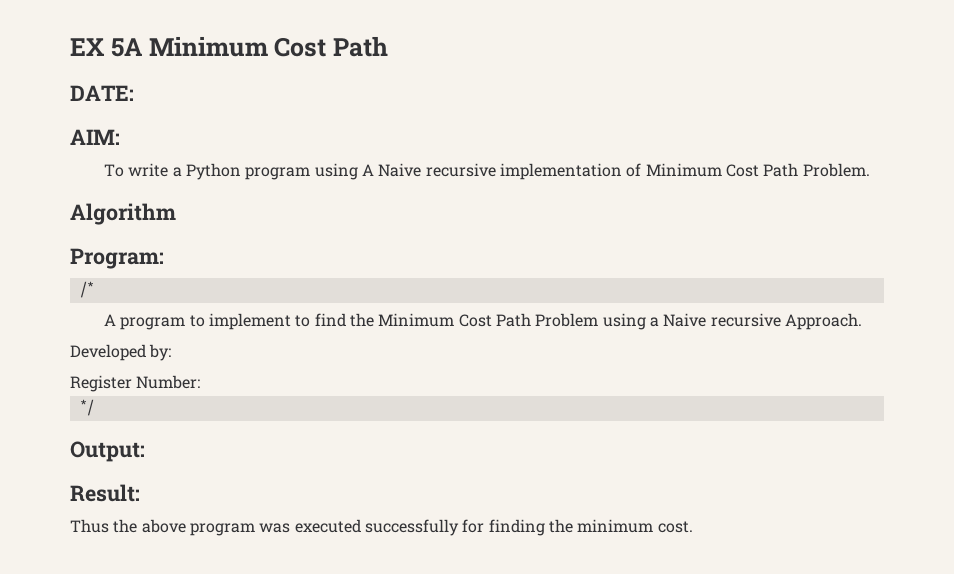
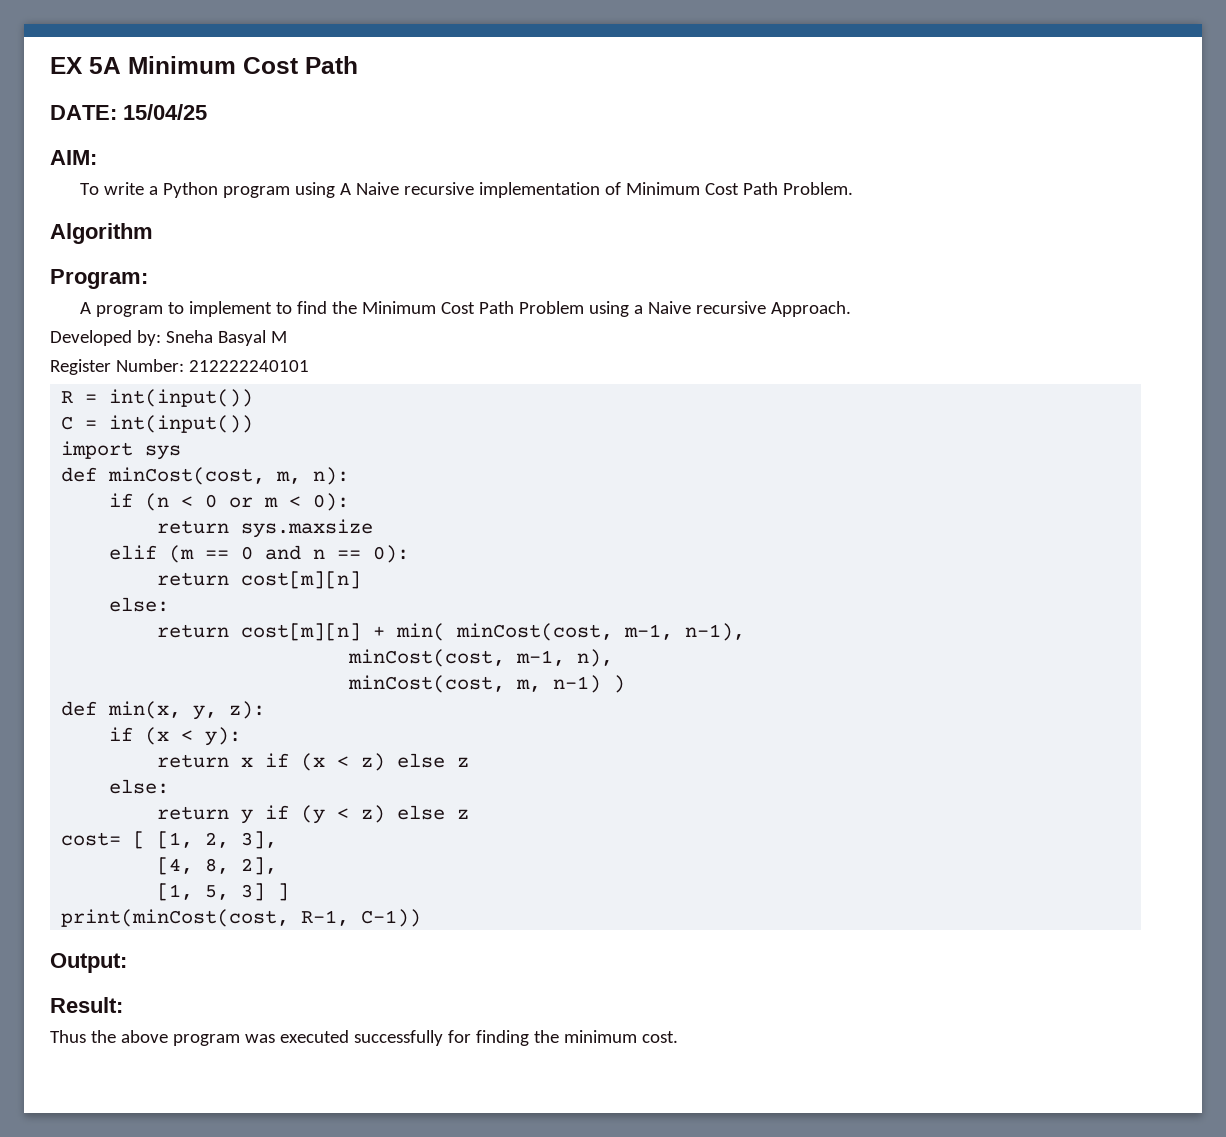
- DATE:
+ DATE: 15/04/25
- /*
- Developed by:
+ Developed by: Sneha Basyal M
- Register Number:
- */
+ Register Number: 212222240101
+ R = int(input())
+ C = int(input())
+ import sys
+ def minCost(cost, m, n):
+ if (n < 0 or m < 0):
+ return sys.maxsize
+ elif (m == 0 and n == 0):
+ return cost[m][n]
+ else:
+ return cost[m][n] + min( minCost(cost, m-1, n-1),
+ minCost(cost, m-1, n),
+ minCost(cost, m, n-1) )
+ def min(x, y, z):
+ if (x < y):
+ return x if (x < z) else z
+ else:
+ return y if (y < z) else z
+ cost= [ [1, 2, 3],
+ [4, 8, 2],
+ [1, 5, 3] ]
+ print(minCost(cost, R-1, C-1))

